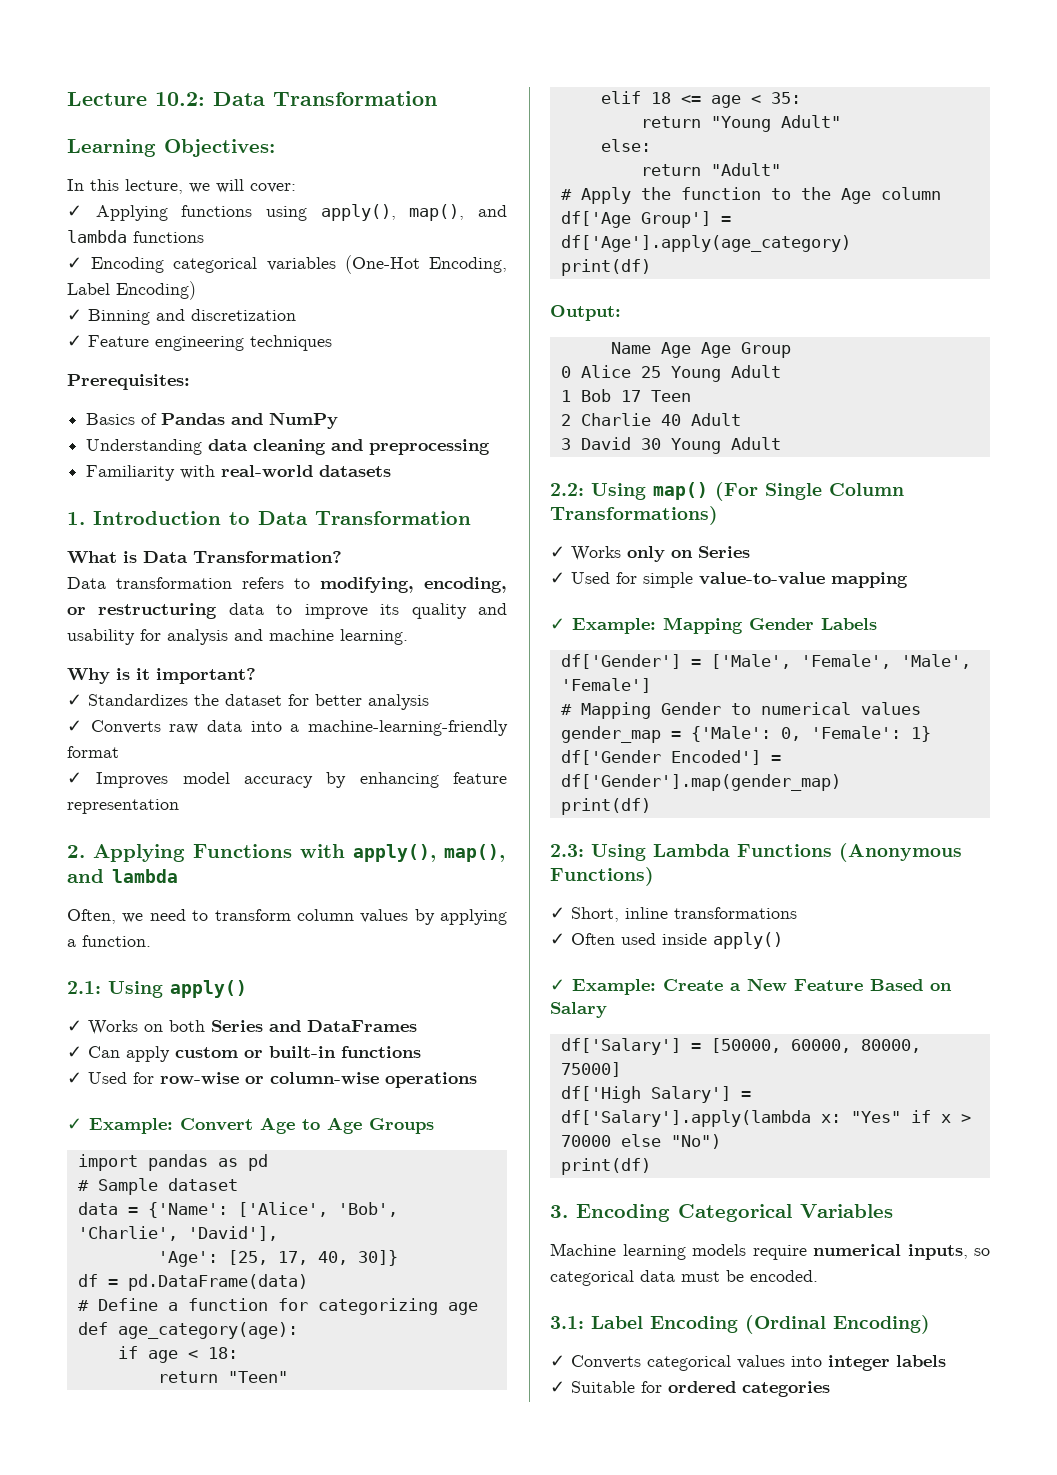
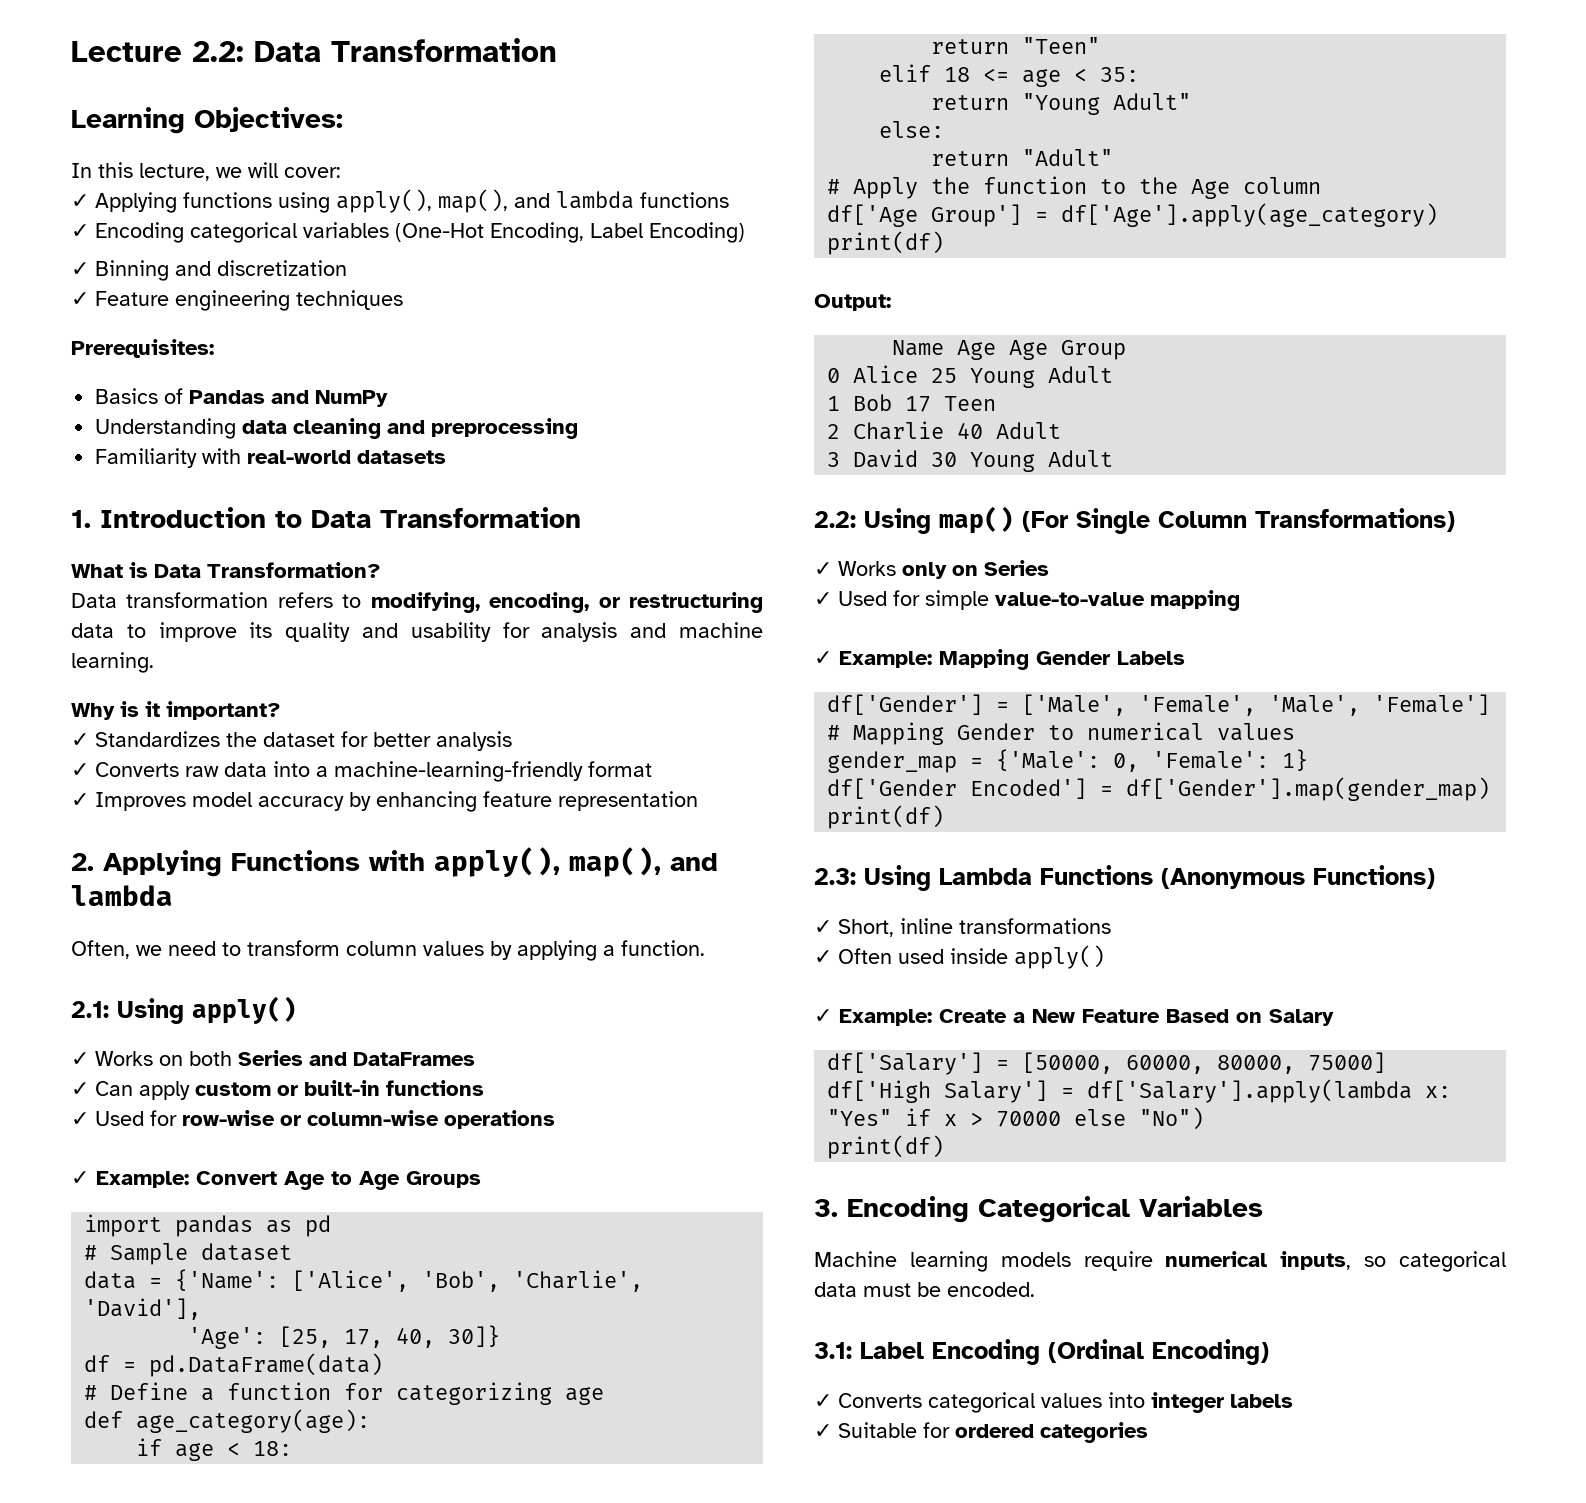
- Lecture 10.2: Data Transformation
+ Lecture 2.2: Data Transformation

